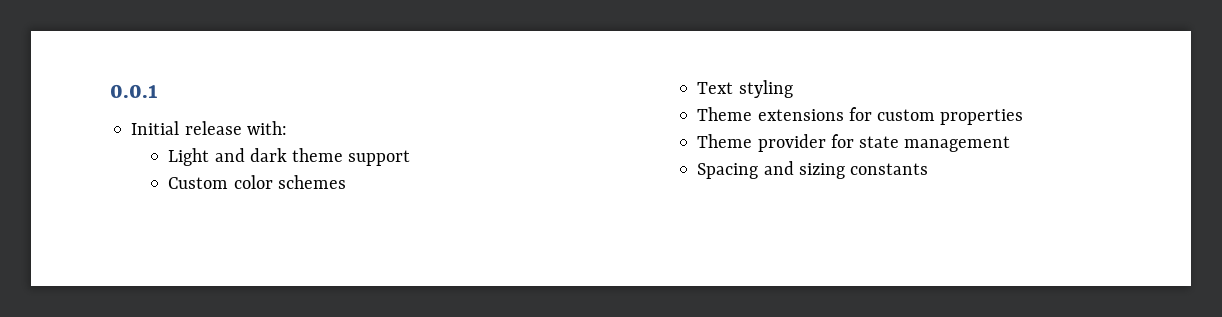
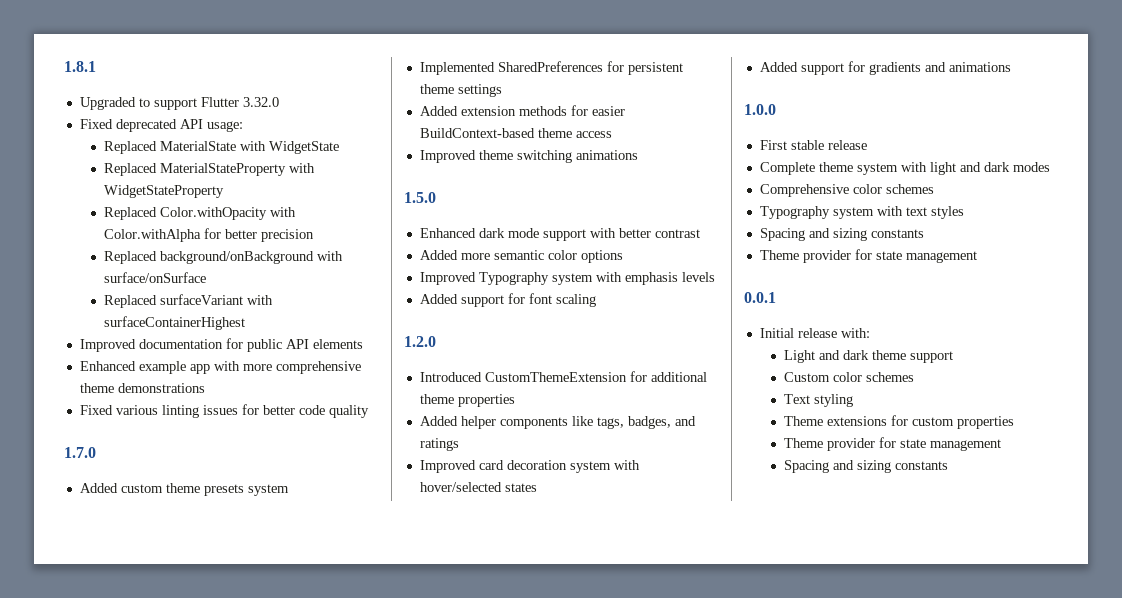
+ 1.8.1
+ Upgraded to support Flutter 3.32.0
+ Fixed deprecated API usage:
+ Replaced MaterialState with WidgetState
+ Replaced MaterialStateProperty with WidgetStateProperty
+ Replaced Color.withOpacity with Color.withAlpha for better precision
+ Replaced background/onBackground with surface/onSurface
+ Replaced surfaceVariant with surfaceContainerHighest
+ Improved documentation for public API elements
+ Enhanced example app with more comprehensive theme demonstrations
+ Fixed various linting issues for better code quality
+ 1.7.0
+ Added custom theme presets system
+ Implemented SharedPreferences for persistent theme settings
+ Added extension methods for easier BuildContext-based theme access
+ Improved theme switching animations
+ 1.5.0
+ Enhanced dark mode support with better contrast
+ Added more semantic color options
+ Improved Typography system with emphasis levels
+ Added support for font scaling
+ 1.2.0
+ Introduced CustomThemeExtension for additional theme properties
+ Added helper components like tags, badges, and ratings
+ Improved card decoration system with hover/selected states
+ Added support for gradients and animations
+ 1.0.0
+ First stable release
+ Complete theme system with light and dark modes
+ Comprehensive color schemes
+ Typography system with text styles
+ Spacing and sizing constants
+ Theme provider for state management

